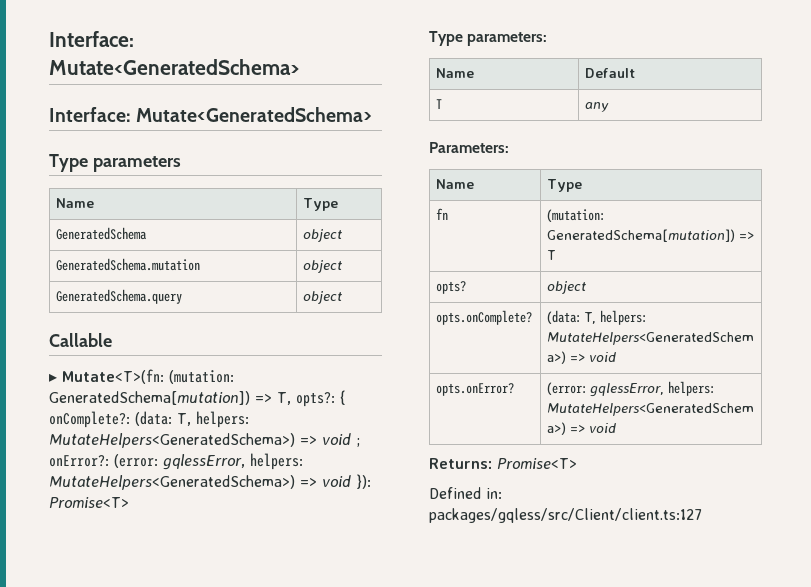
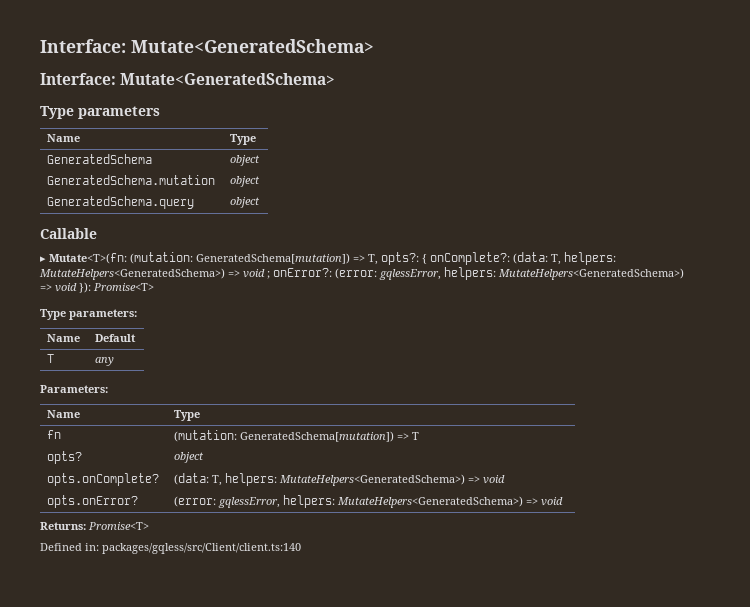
- Defined in: packages/gqless/src/Client/client.ts:127
+ Defined in: packages/gqless/src/Client/client.ts:140

